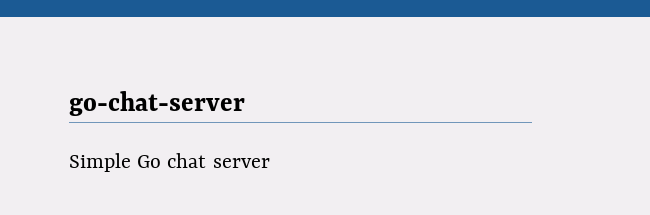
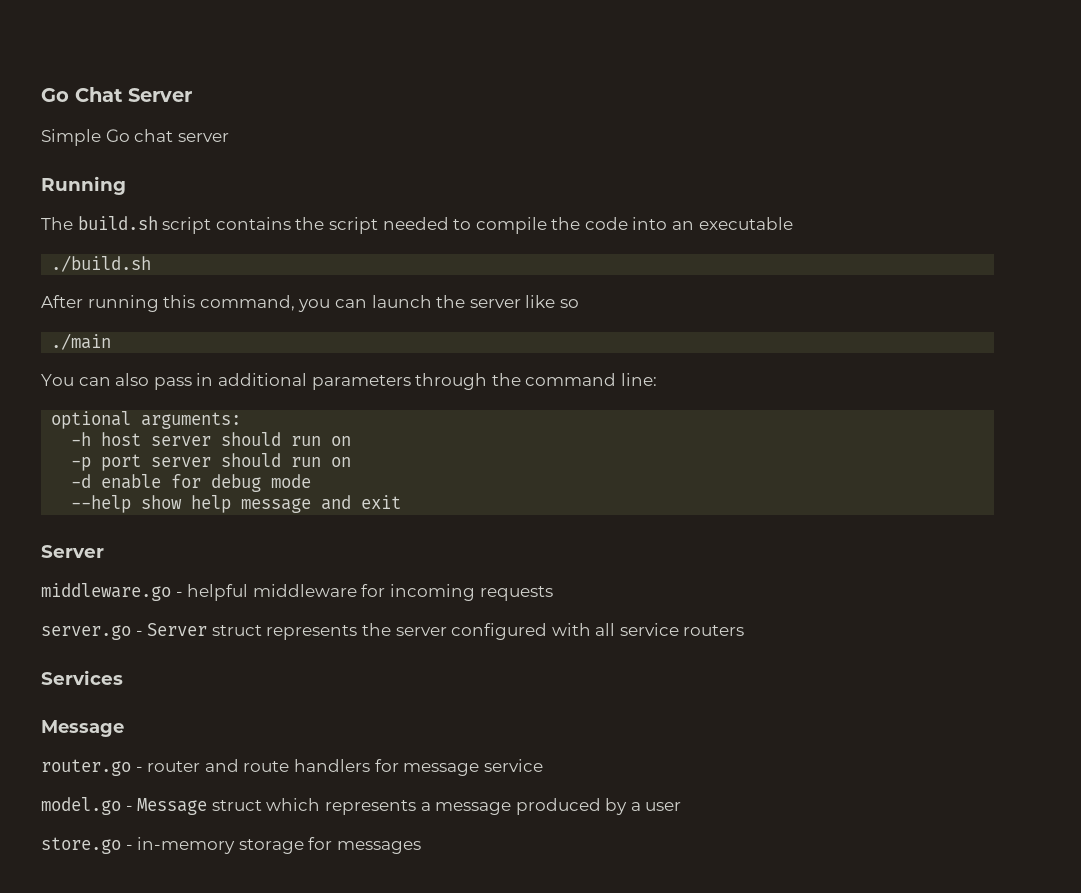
- go-chat-server
+ Go Chat Server
+ Running
+ The build.sh script contains the script needed to compile the code into an executable
+ ./build.sh
+ After running this command, you can launch the server like so
+ ./main
+ You can also pass in additional parameters through the command line:
+ optional arguments:
+ -h host server should run on
+ -p port server should run on
+ -d enable for debug mode
+ --help show help message and exit
+ Server
+ middleware.go - helpful middleware for incoming requests
+ server.go - Server struct represents the server configured with all service routers
+ Services
+ Message
+ router.go - router and route handlers for message service
+ model.go - Message struct which represents a message produced by a user
+ store.go - in-memory storage for messages

